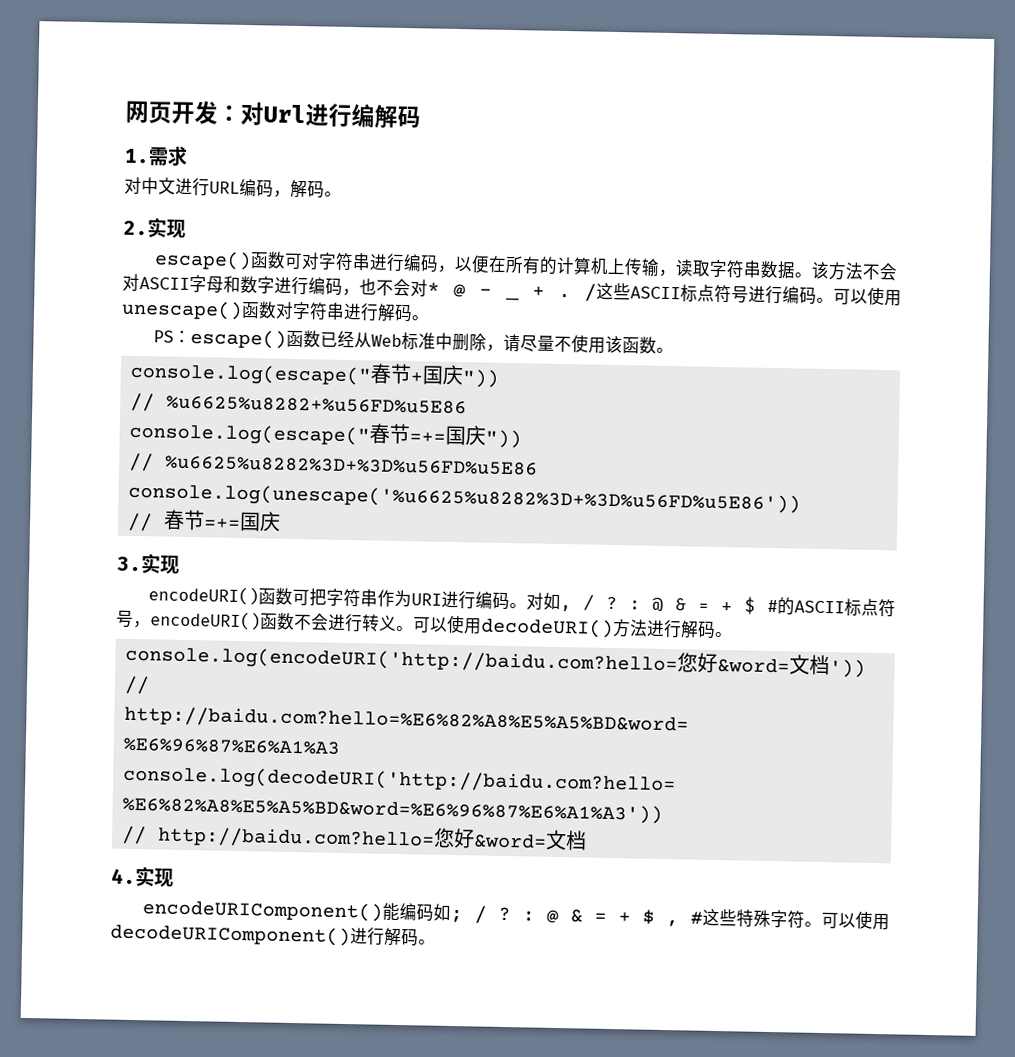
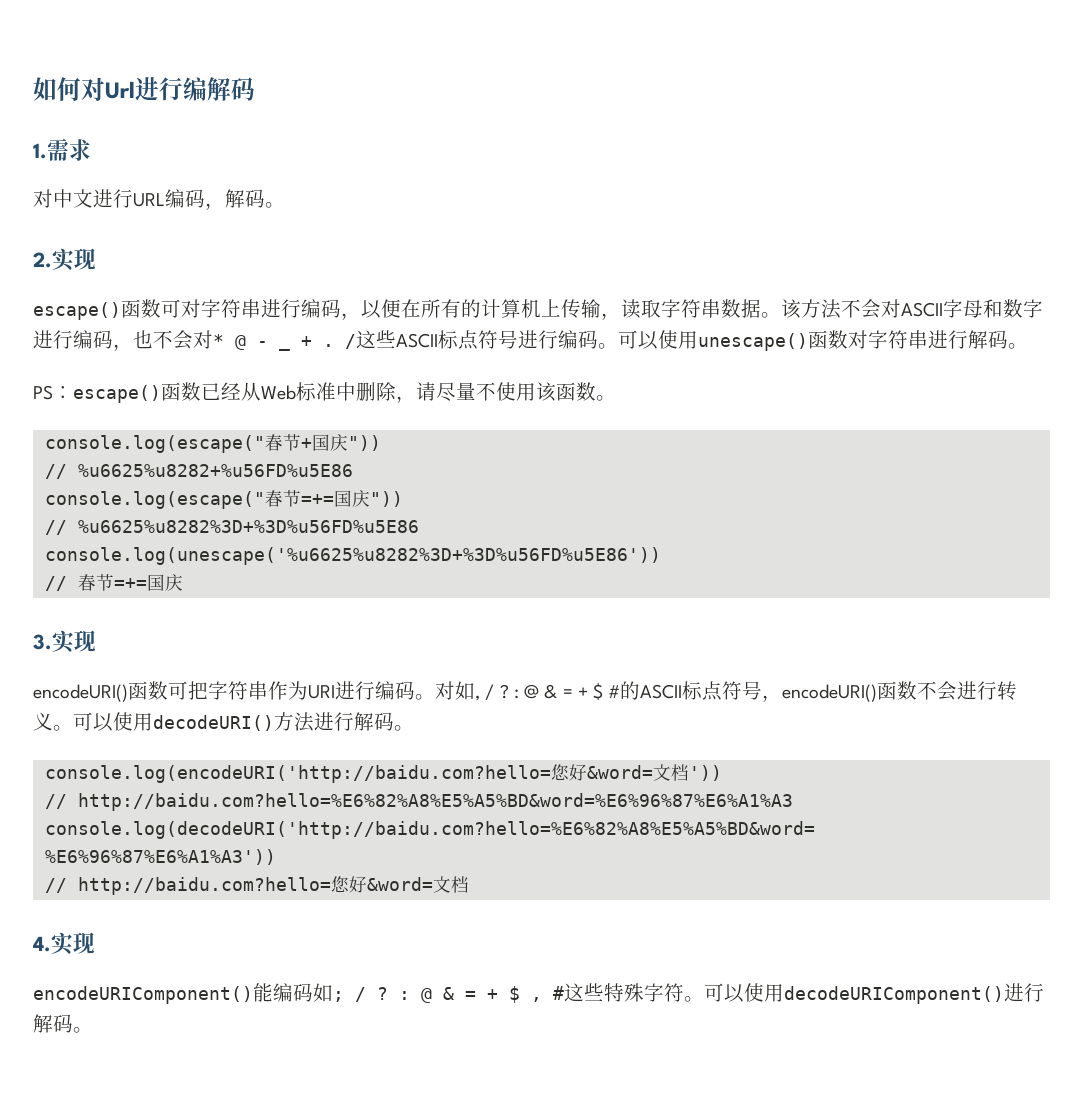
- 网页开发：对Url进行编解码
+ 如何对Url进行编解码

